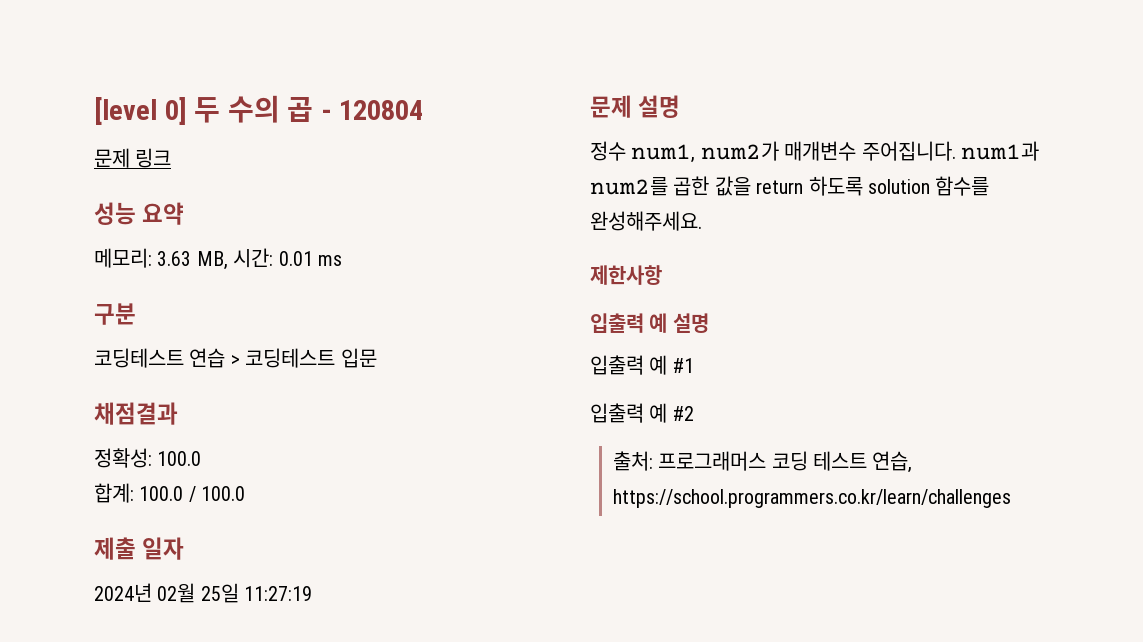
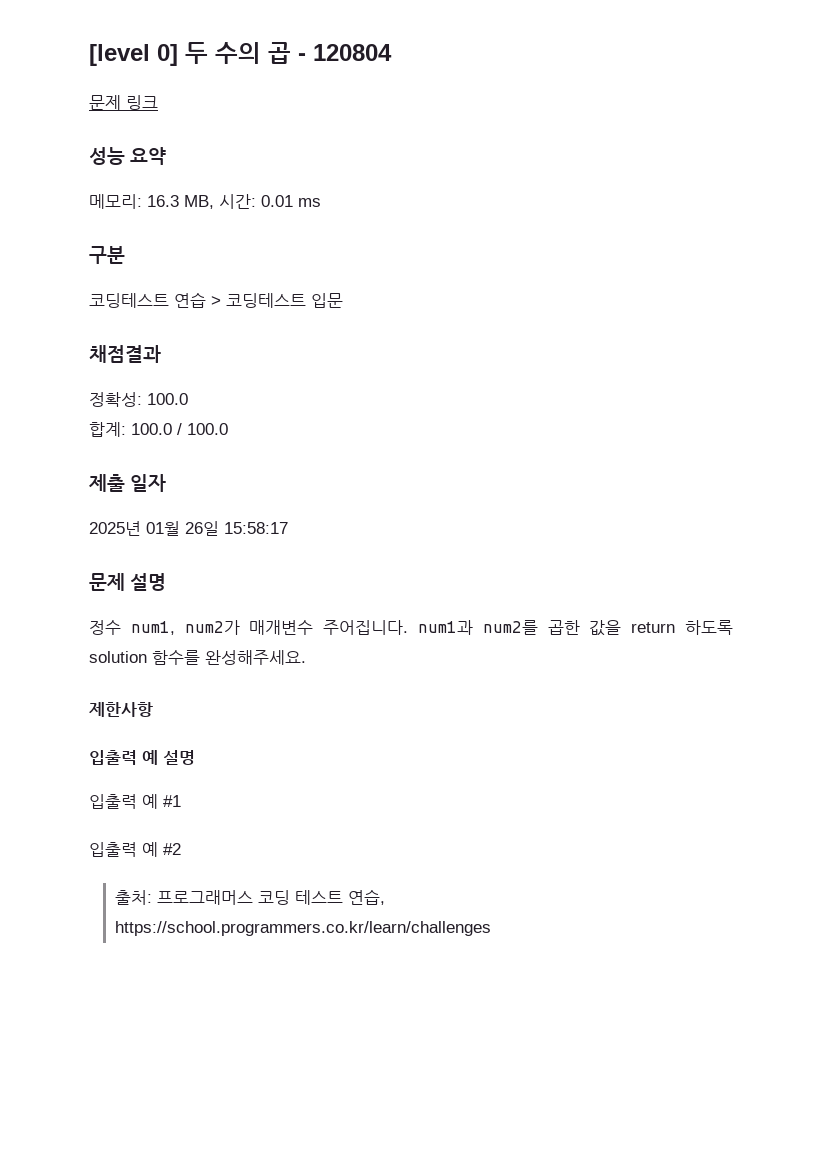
- 메모리: 3.63 MB, 시간: 0.01 ms
+ 메모리: 16.3 MB, 시간: 0.01 ms
- 2024년 02월 25일 11:27:19
+ 2025년 01월 26일 15:58:17

